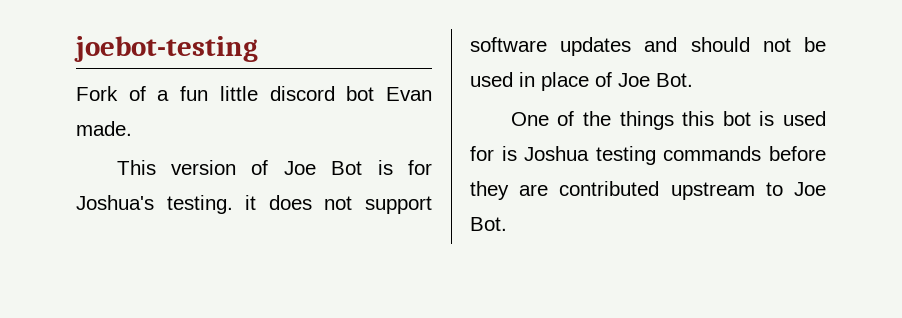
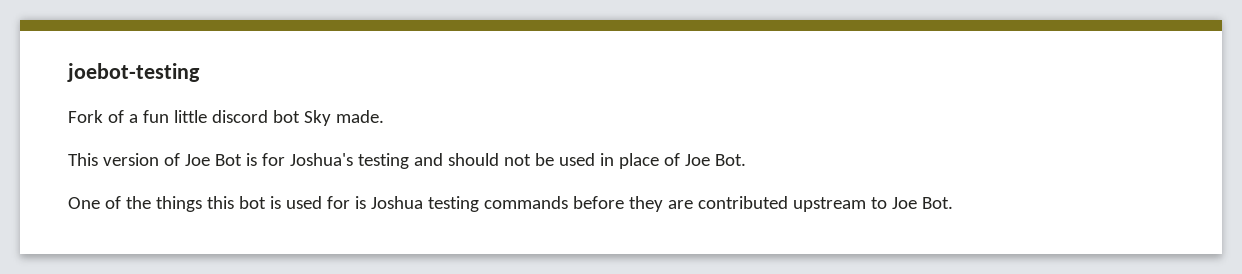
- Fork of a fun little discord bot Evan made.
+ Fork of a fun little discord bot Sky made.
- This version of Joe Bot is for Joshua's testing. it does not support software updates and should not be used in place of Joe Bot.
+ This version of Joe Bot is for Joshua's testing and should not be used in place of Joe Bot.

